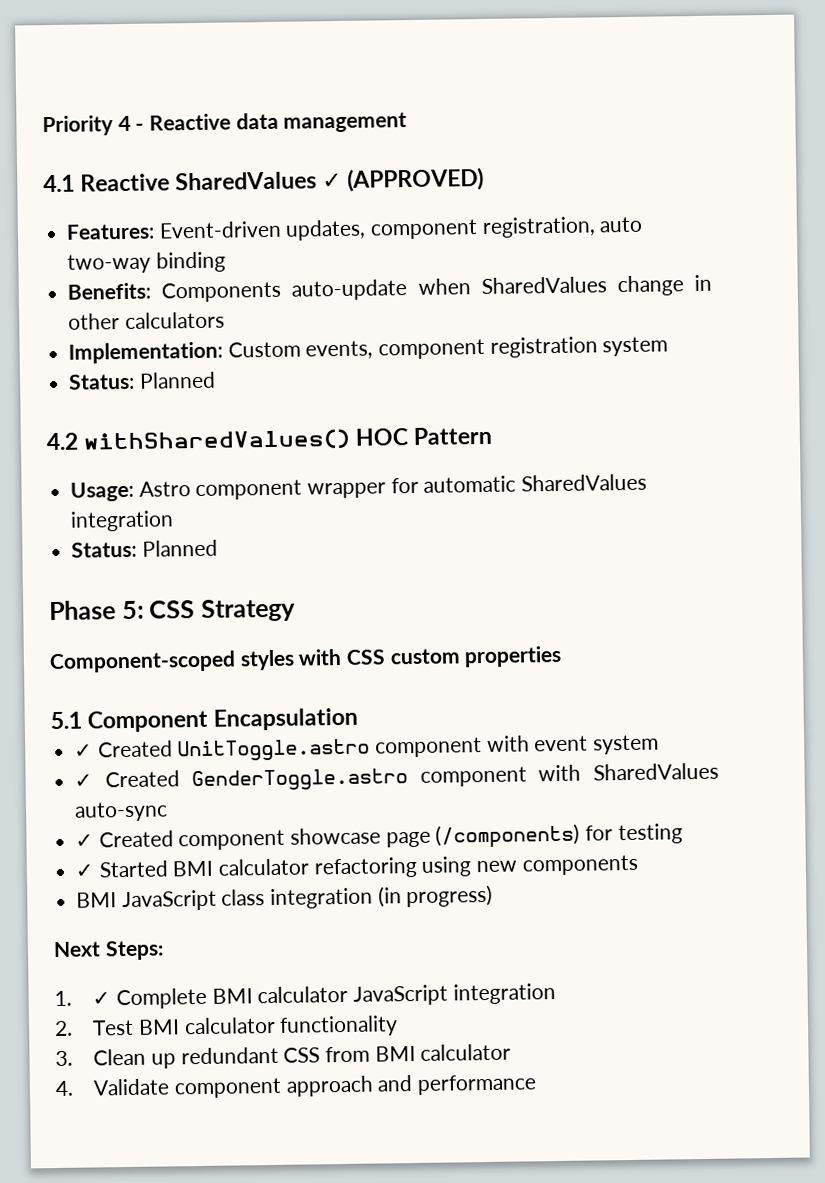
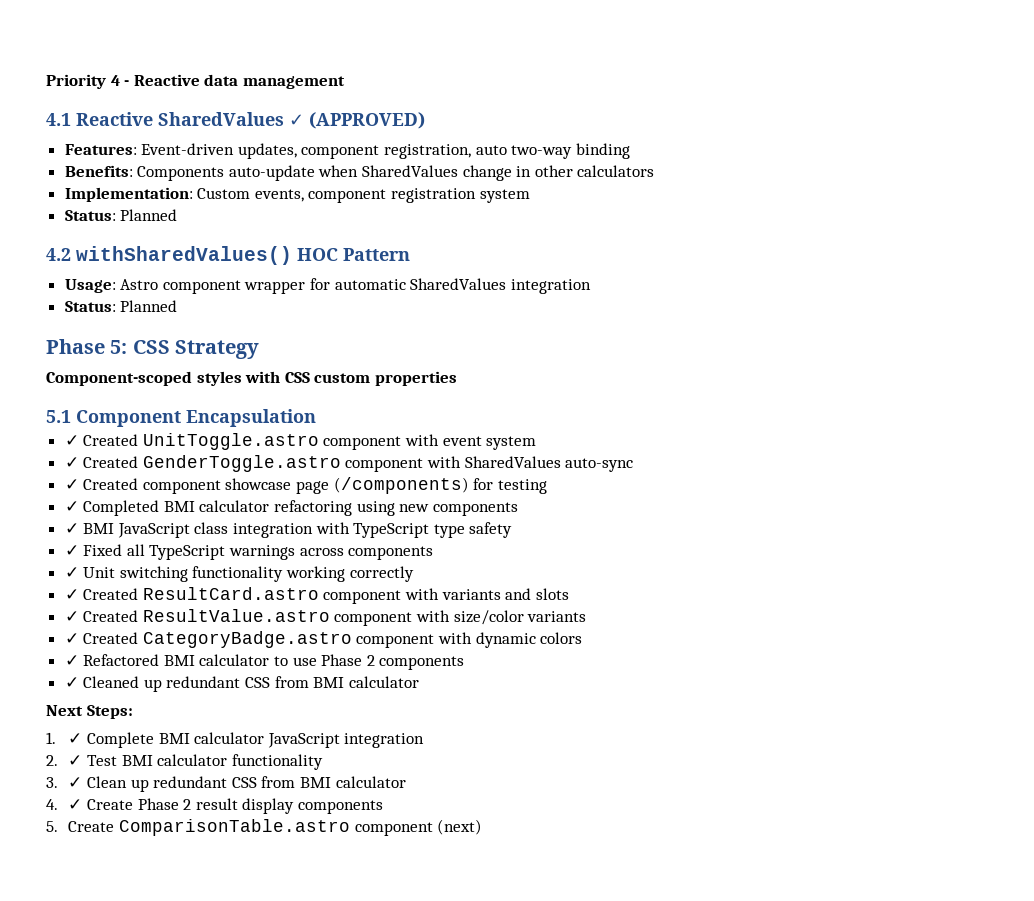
- ✓ Started BMI calculator refactoring using new components
+ ✓ Completed BMI calculator refactoring using new components
- BMI JavaScript class integration (in progress)
+ ✓ BMI JavaScript class integration with TypeScript type safety
+ ✓ Fixed all TypeScript warnings across components
+ ✓ Unit switching functionality working correctly
+ ✓ Created ResultCard.astro component with variants and slots
+ ✓ Created ResultValue.astro component with size/color variants
+ ✓ Created CategoryBadge.astro component with dynamic colors
+ ✓ Refactored BMI calculator to use Phase 2 components
+ ✓ Cleaned up redundant CSS from BMI calculator
- 2. Test BMI calculator functionality
+ 2. ✓ Test BMI calculator functionality
- 3. Clean up redundant CSS from BMI calculator
+ 3. ✓ Clean up redundant CSS from BMI calculator
- 4. Validate component approach and performance
+ 4. ✓ Create Phase 2 result display components
+ 5. Create ComparisonTable.astro component (next)

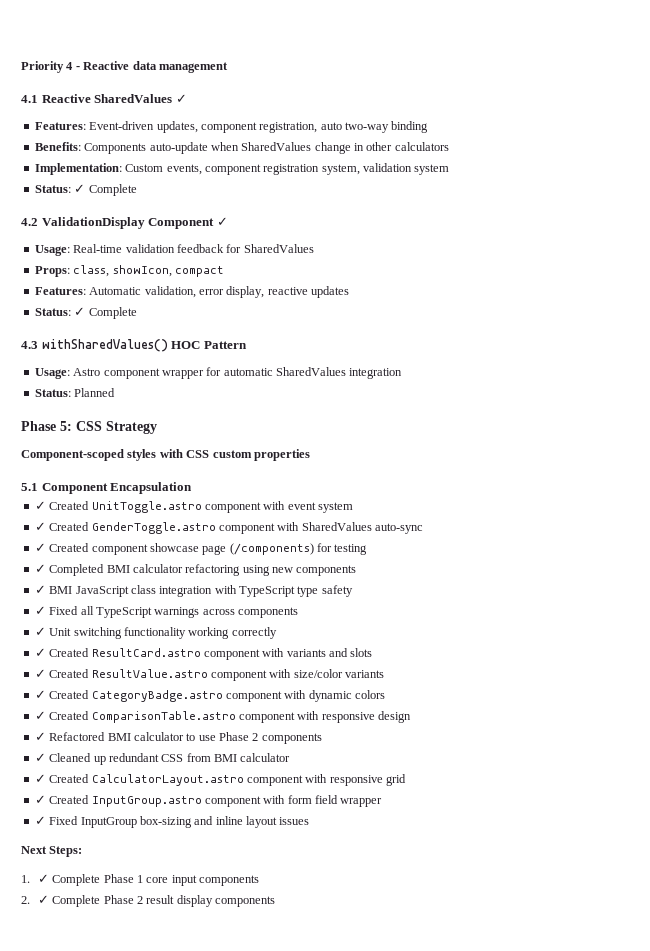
- 4.1 Reactive SharedValues ✓ (APPROVED)
+ 4.1 Reactive SharedValues ✓
- Implementation: Custom events, component registration system
- Status: Planned
+ Implementation: Custom events, component registration system, validation system
+ Status: ✓ Complete
- 4.2 withSharedValues() HOC Pattern
+ 4.2 ValidationDisplay Component ✓
+ Usage: Real-time validation feedback for SharedValues
+ Props: class, showIcon, compact
+ Features: Automatic validation, error display, reactive updates
+ Status: ✓ Complete
+ 4.3 withSharedValues() HOC Pattern
+ ✓ Created ComparisonTable.astro component with responsive design
+ ✓ Created CalculatorLayout.astro component with responsive grid
+ ✓ Created InputGroup.astro component with form field wrapper
+ ✓ Fixed InputGroup box-sizing and inline layout issues
- 1. ✓ Complete BMI calculator JavaScript integration
- 2. ✓ Test BMI calculator functionality
- 3. ✓ Clean up redundant CSS from BMI calculator
- 4. ✓ Create Phase 2 result display components
+ 1. ✓ Complete Phase 1 core input components
+ 2. ✓ Complete Phase 2 result display components
- 5. Create ComparisonTable.astro component (next)

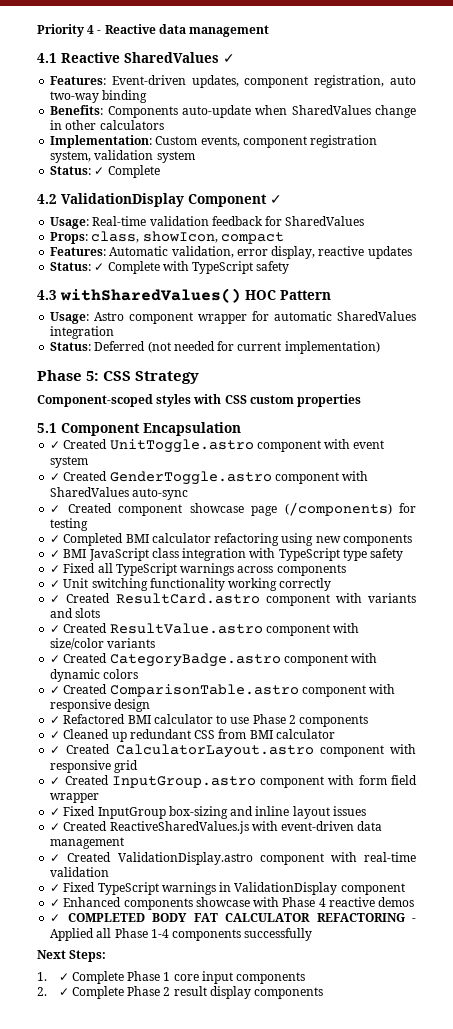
  Features: Automatic validation, error display, reactive updates
- Status: ✓ Complete
+ Status: ✓ Complete with TypeScript safety
- Status: Planned
+ Status: Deferred (not needed for current implementation)
+ ✓ Created ReactiveSharedValues.js with event-driven data management
+ ✓ Created ValidationDisplay.astro component with real-time validation
+ ✓ Fixed TypeScript warnings in ValidationDisplay component
+ ✓ Enhanced components showcase with Phase 4 reactive demos
+ ✓ COMPLETED BODY FAT CALCULATOR REFACTORING - Applied all Phase 1-4 components successfully

